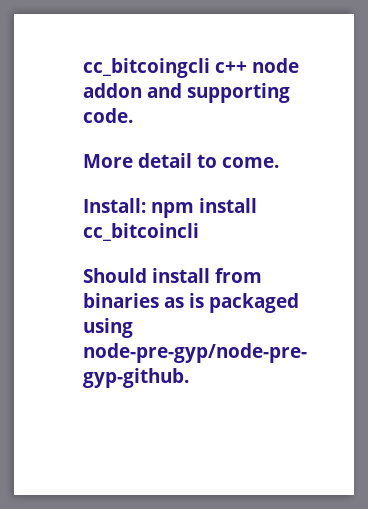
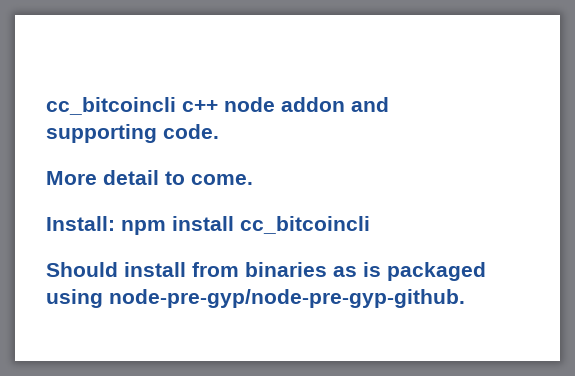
- cc_bitcoingcli c++ node addon and supporting code.
+ cc_bitcoincli c++ node addon and supporting code.

